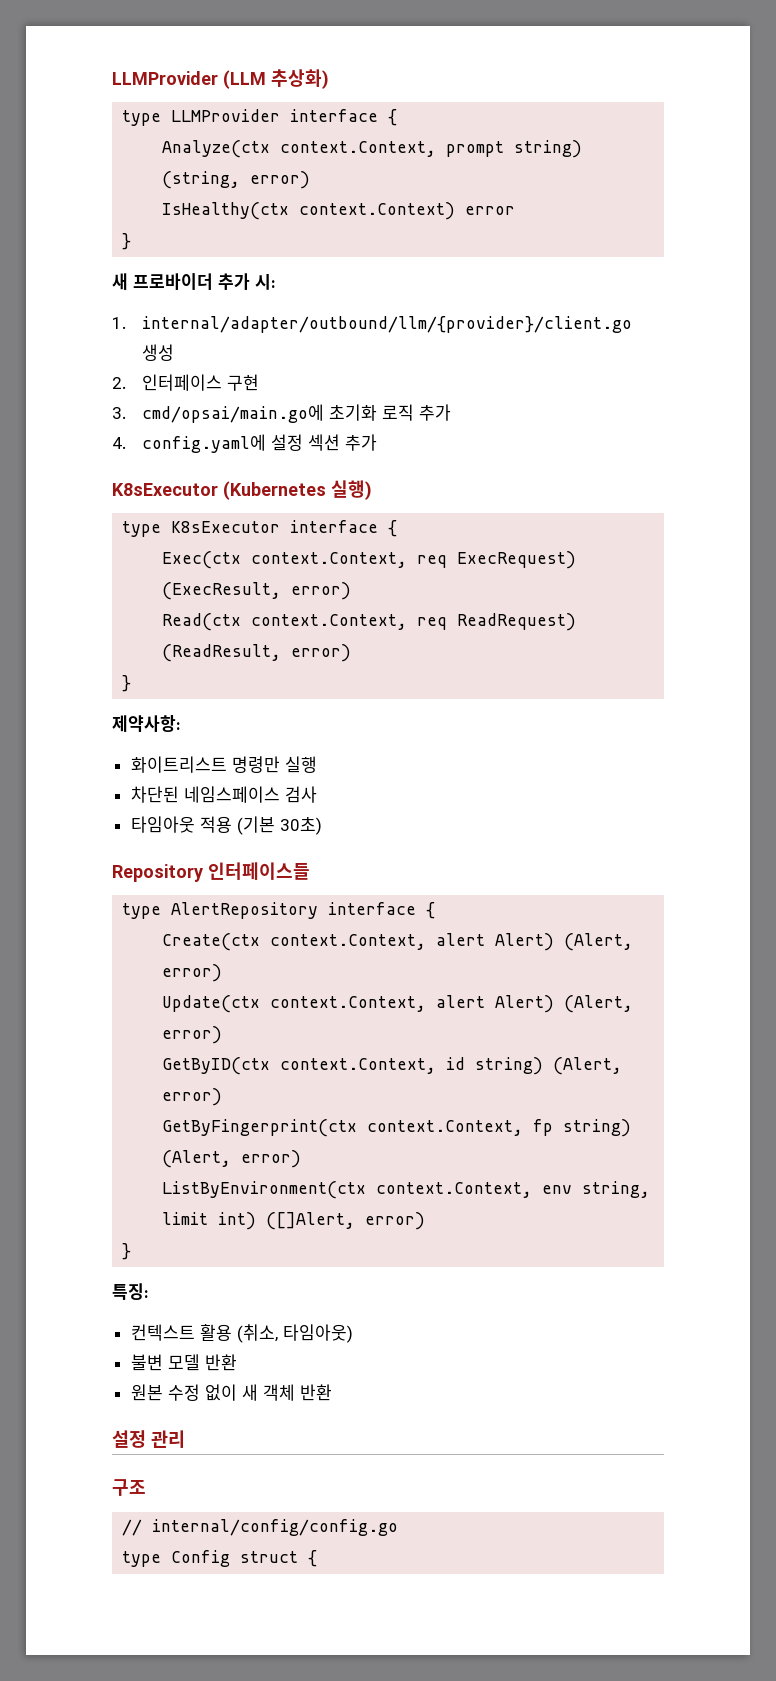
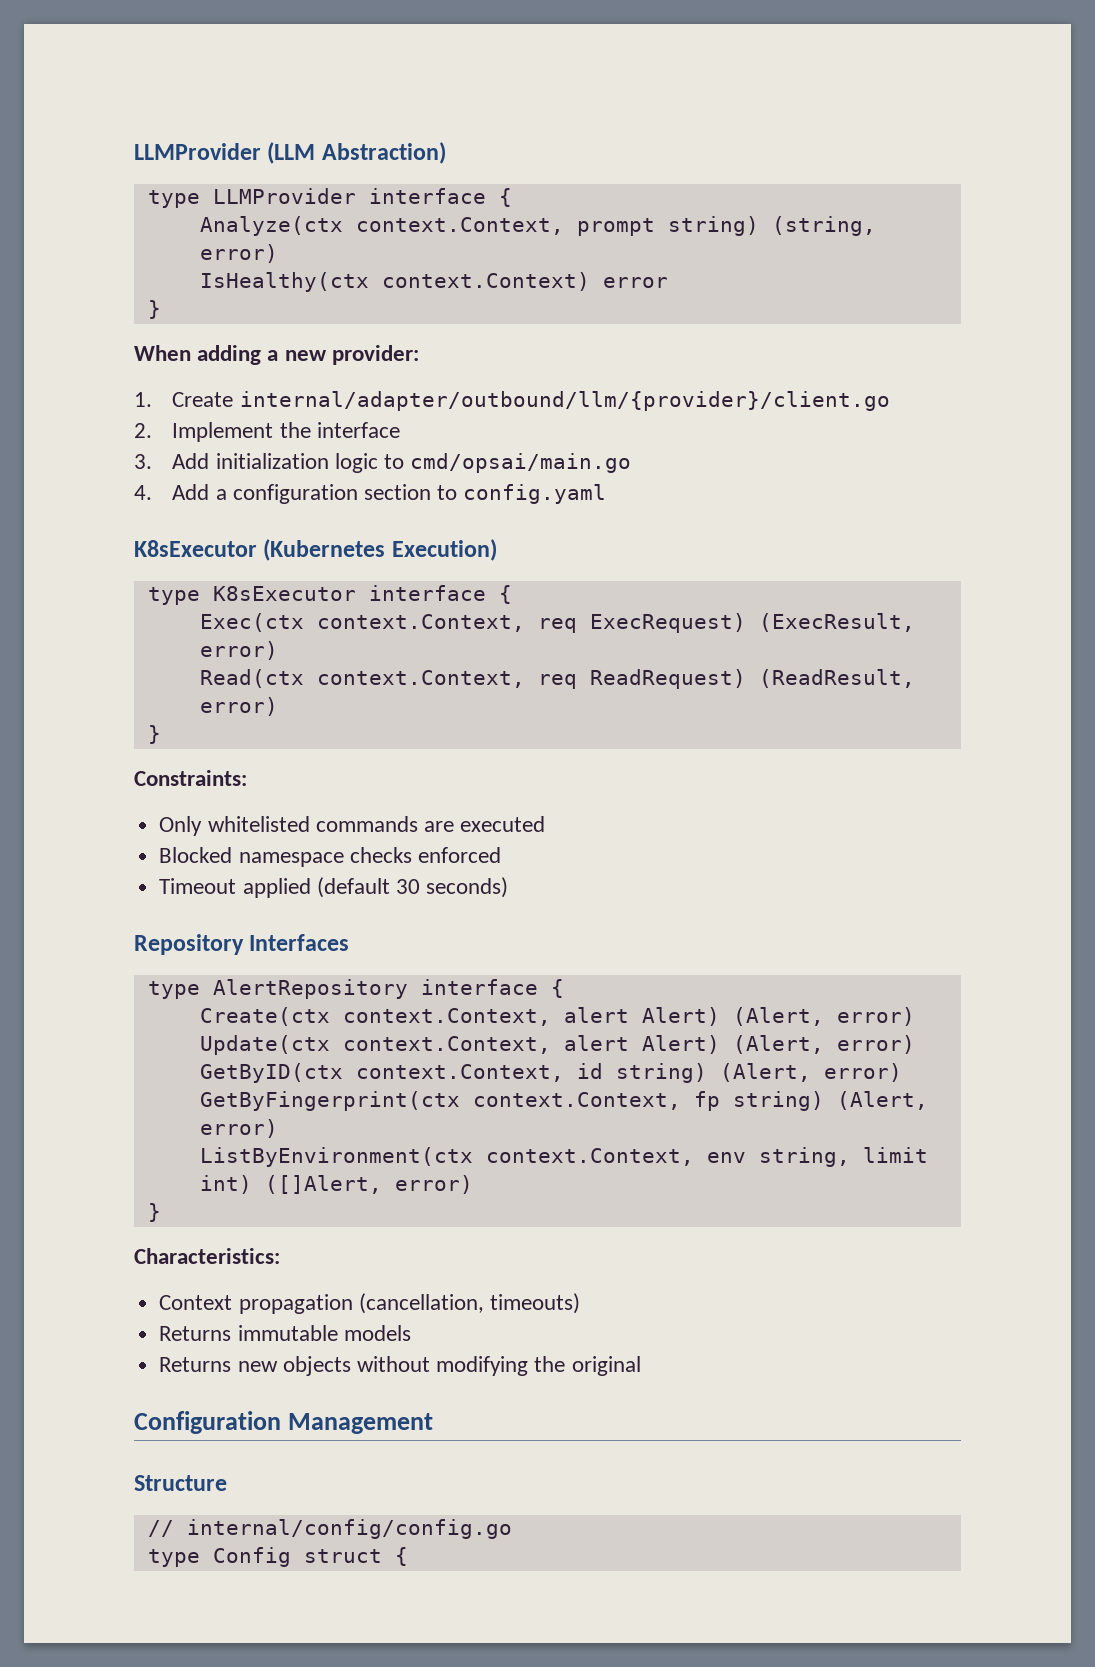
- LLMProvider (LLM 추상화)
+ LLMProvider (LLM Abstraction)
- 새 프로바이더 추가 시:
+ When adding a new provider:
- 1. internal/adapter/outbound/llm/{provider}/client.go 생성
+ 1. Create internal/adapter/outbound/llm/{provider}/client.go
- 2. 인터페이스 구현
- 3. cmd/opsai/main.go에 초기화 로직 추가
- 4. config.yaml에 설정 섹션 추가
+ 2. Implement the interface
+ 3. Add initialization logic to cmd/opsai/main.go
+ 4. Add a configuration section to config.yaml
- K8sExecutor (Kubernetes 실행)
+ K8sExecutor (Kubernetes Execution)
- 제약사항:
- 화이트리스트 명령만 실행
- 차단된 네임스페이스 검사
- 타임아웃 적용 (기본 30초)
+ Constraints:
+ Only whitelisted commands are executed
+ Blocked namespace checks enforced
+ Timeout applied (default 30 seconds)
- Repository 인터페이스들
+ Repository Interfaces
- 특징:
- 컨텍스트 활용 (취소, 타임아웃)
- 불변 모델 반환
- 원본 수정 없이 새 객체 반환
- 설정 관리
- 구조
+ Characteristics:
+ Context propagation (cancellation, timeouts)
+ Returns immutable models
+ Returns new objects without modifying the original
+ Configuration Management
+ Structure

